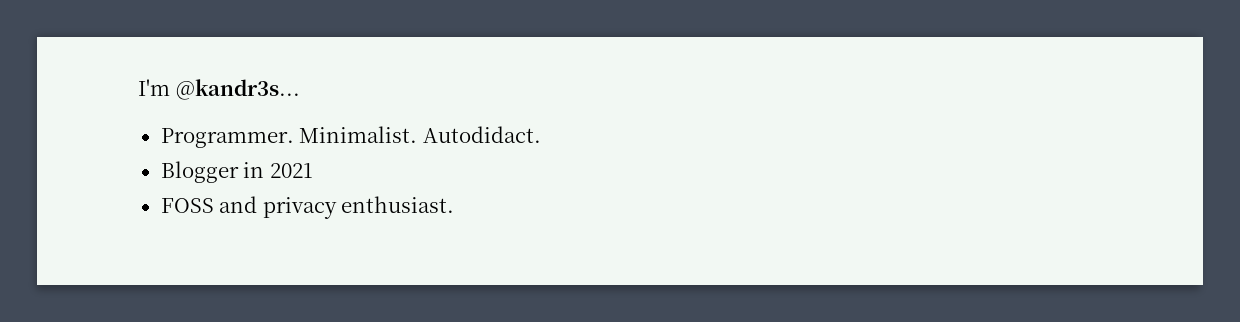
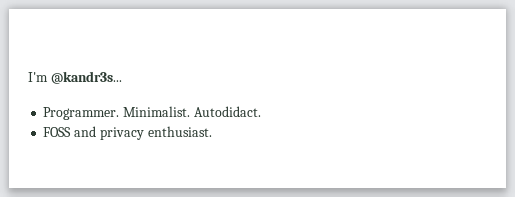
- Blogger in 2021

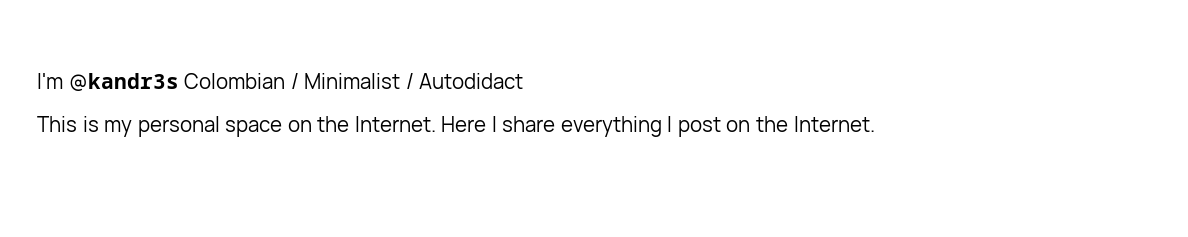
- I'm @kandr3s...
- Programmer. Minimalist. Autodidact.
- FOSS and privacy enthusiast.
+ I'm @kandr3s Colombian / Minimalist / Autodidact
+ This is my personal space on the Internet. Here I share everything I post on the Internet.

